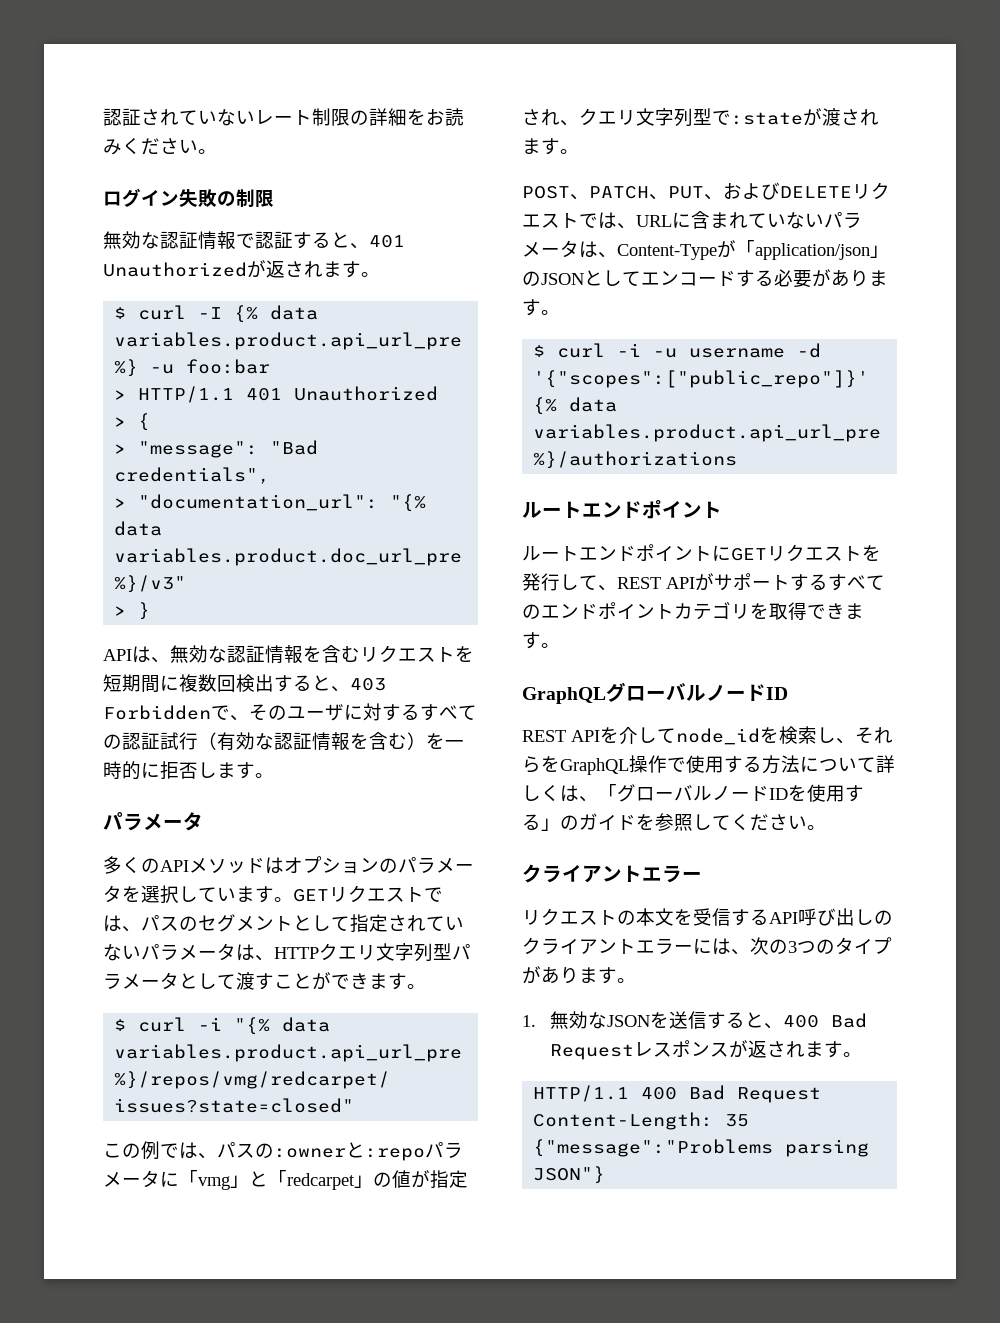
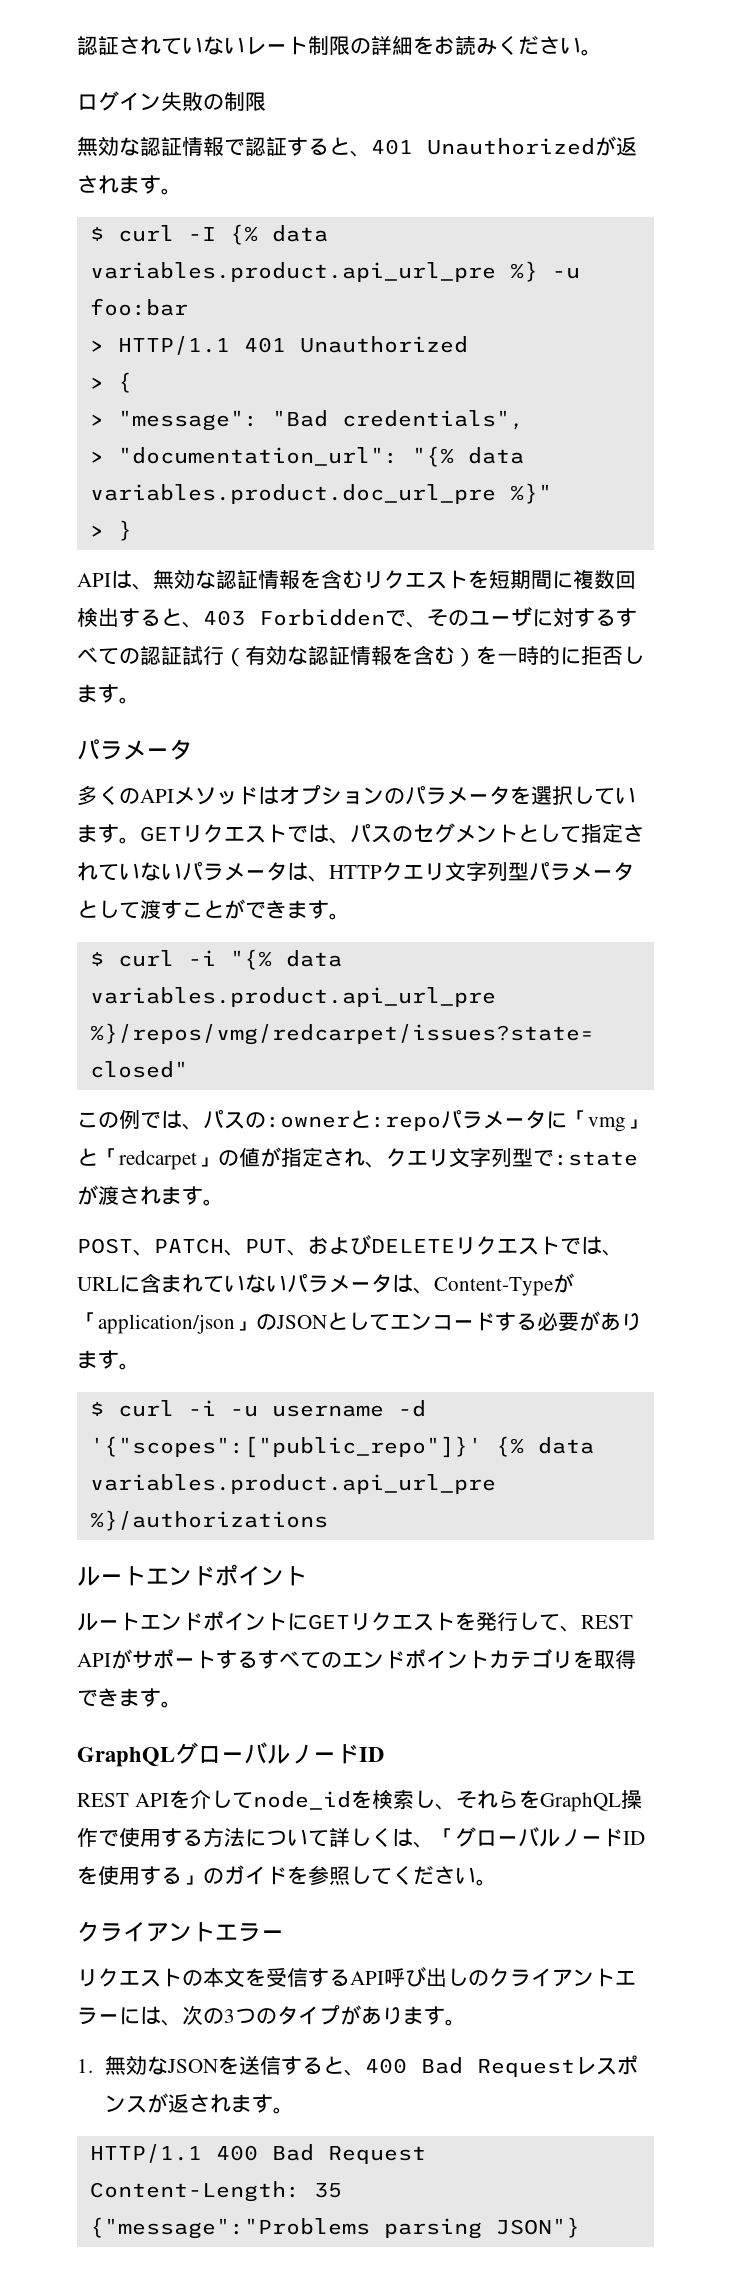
- > "documentation_url": "{% data variables.product.doc_url_pre %}/v3"
+ > "documentation_url": "{% data variables.product.doc_url_pre %}"

